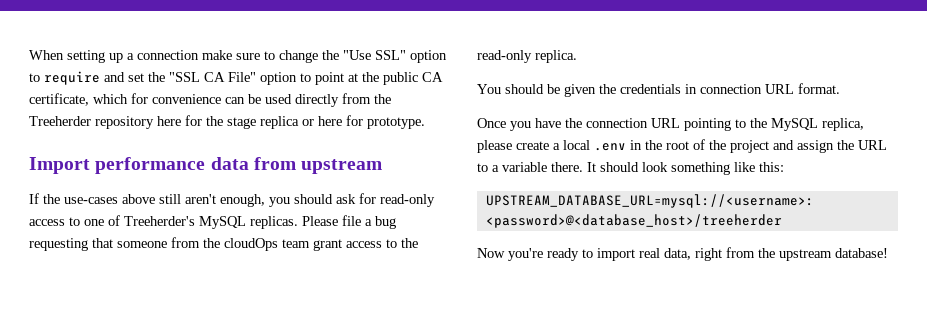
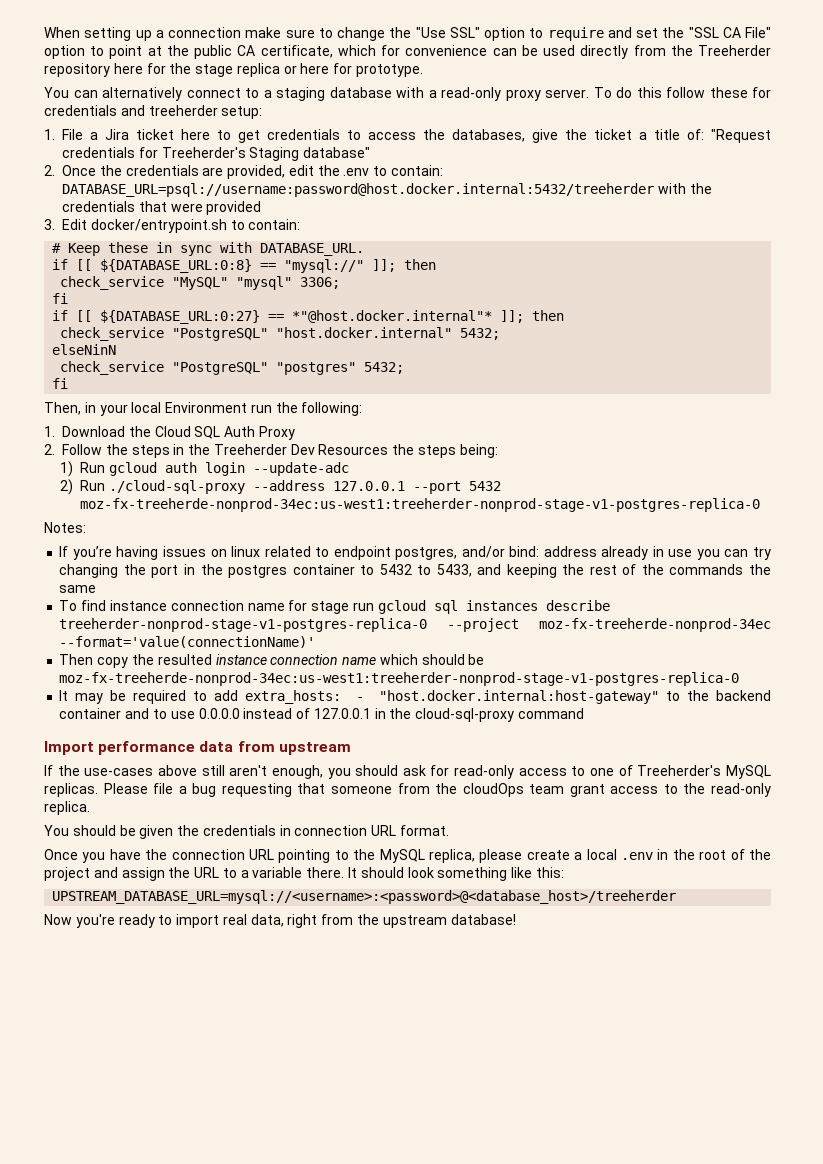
+ You can alternatively connect to a staging database with a read-only proxy server. To do this follow these for credentials and treeherder setup:
+ 1. File a Jira ticket here to get credentials to access the databases, give the ticket a title of: "Request credentials for Treeherder's Staging database"
+ 2. Once the credentials are provided, edit the .env to contain: DATABASE_URL=psql://username:password@host.docker.internal:5432/treeherder with the credentials that were provided
+ 3. Edit docker/entrypoint.sh to contain:
+ # Keep these in sync with DATABASE_URL.
+ if [[ ${DATABASE_URL:0:8} == "mysql://" ]]; then
+ check_service "MySQL" "mysql" 3306;
+ fi
+ if [[ ${DATABASE_URL:0:27} == *"@host.docker.internal"* ]]; then
+ check_service "PostgreSQL" "host.docker.internal" 5432;
+ elseNinN
+ check_service "PostgreSQL" "postgres" 5432;
+ fi
+ Then, in your local Environment run the following:
+ 1. Download the Cloud SQL Auth Proxy
+ 2. Follow the steps in the Treeherder Dev Resources the steps being:
+ 1) Run gcloud auth login --update-adc
+ 2) Run ./cloud-sql-proxy --address 127.0.0.1 --port 5432 moz-fx-treeherde-nonprod-34ec:us-west1:treeherder-nonprod-stage-v1-postgres-replica-0
+ Notes:
+ If you’re having issues on linux related to endpoint postgres, and/or bind: address already in use you can try changing the port in the postgres container to 5432 to 5433, and keeping the rest of the commands the same
+ To find instance connection name for stage run gcloud sql instances describe treeherder-nonprod-stage-v1-postgres-replica-0 --project moz-fx-treeherde-nonprod-34ec --format='value(connectionName)'
+ Then copy the resulted instance connection name which should be moz-fx-treeherde-nonprod-34ec:us-west1:treeherder-nonprod-stage-v1-postgres-replica-0
+ It may be required to add extra_hosts: - "host.docker.internal:host-gateway" to the backend container and to use 0.0.0.0 instead of 127.0.0.1 in the cloud-sql-proxy command

